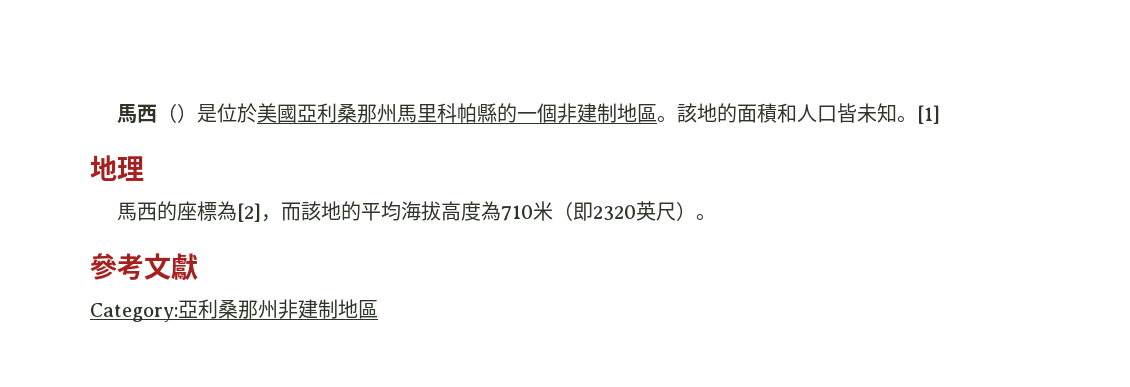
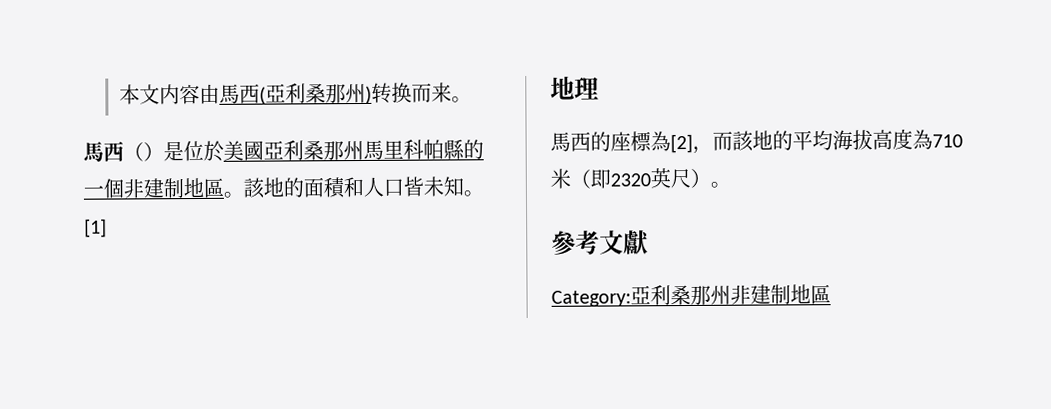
+ 本文内容由馬西(亞利桑那州)转换而来。

